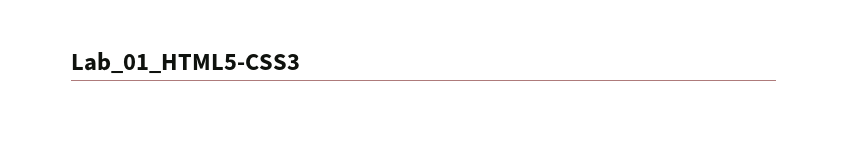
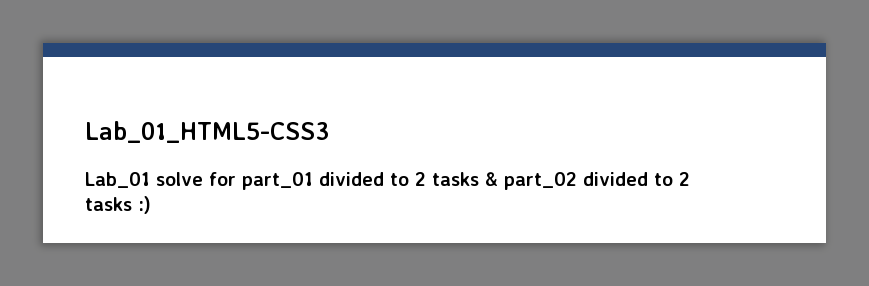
+ Lab_01 solve for part_01 divided to 2 tasks & part_02 divided to 2 tasks :)

